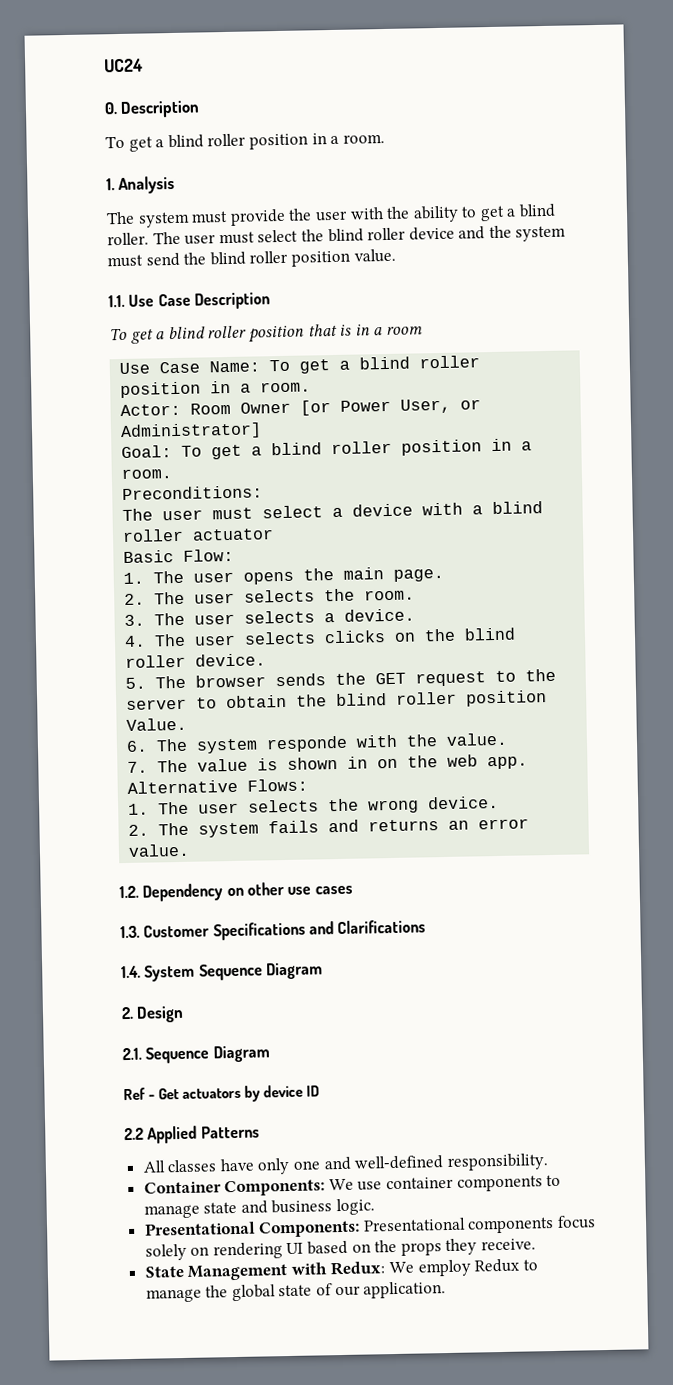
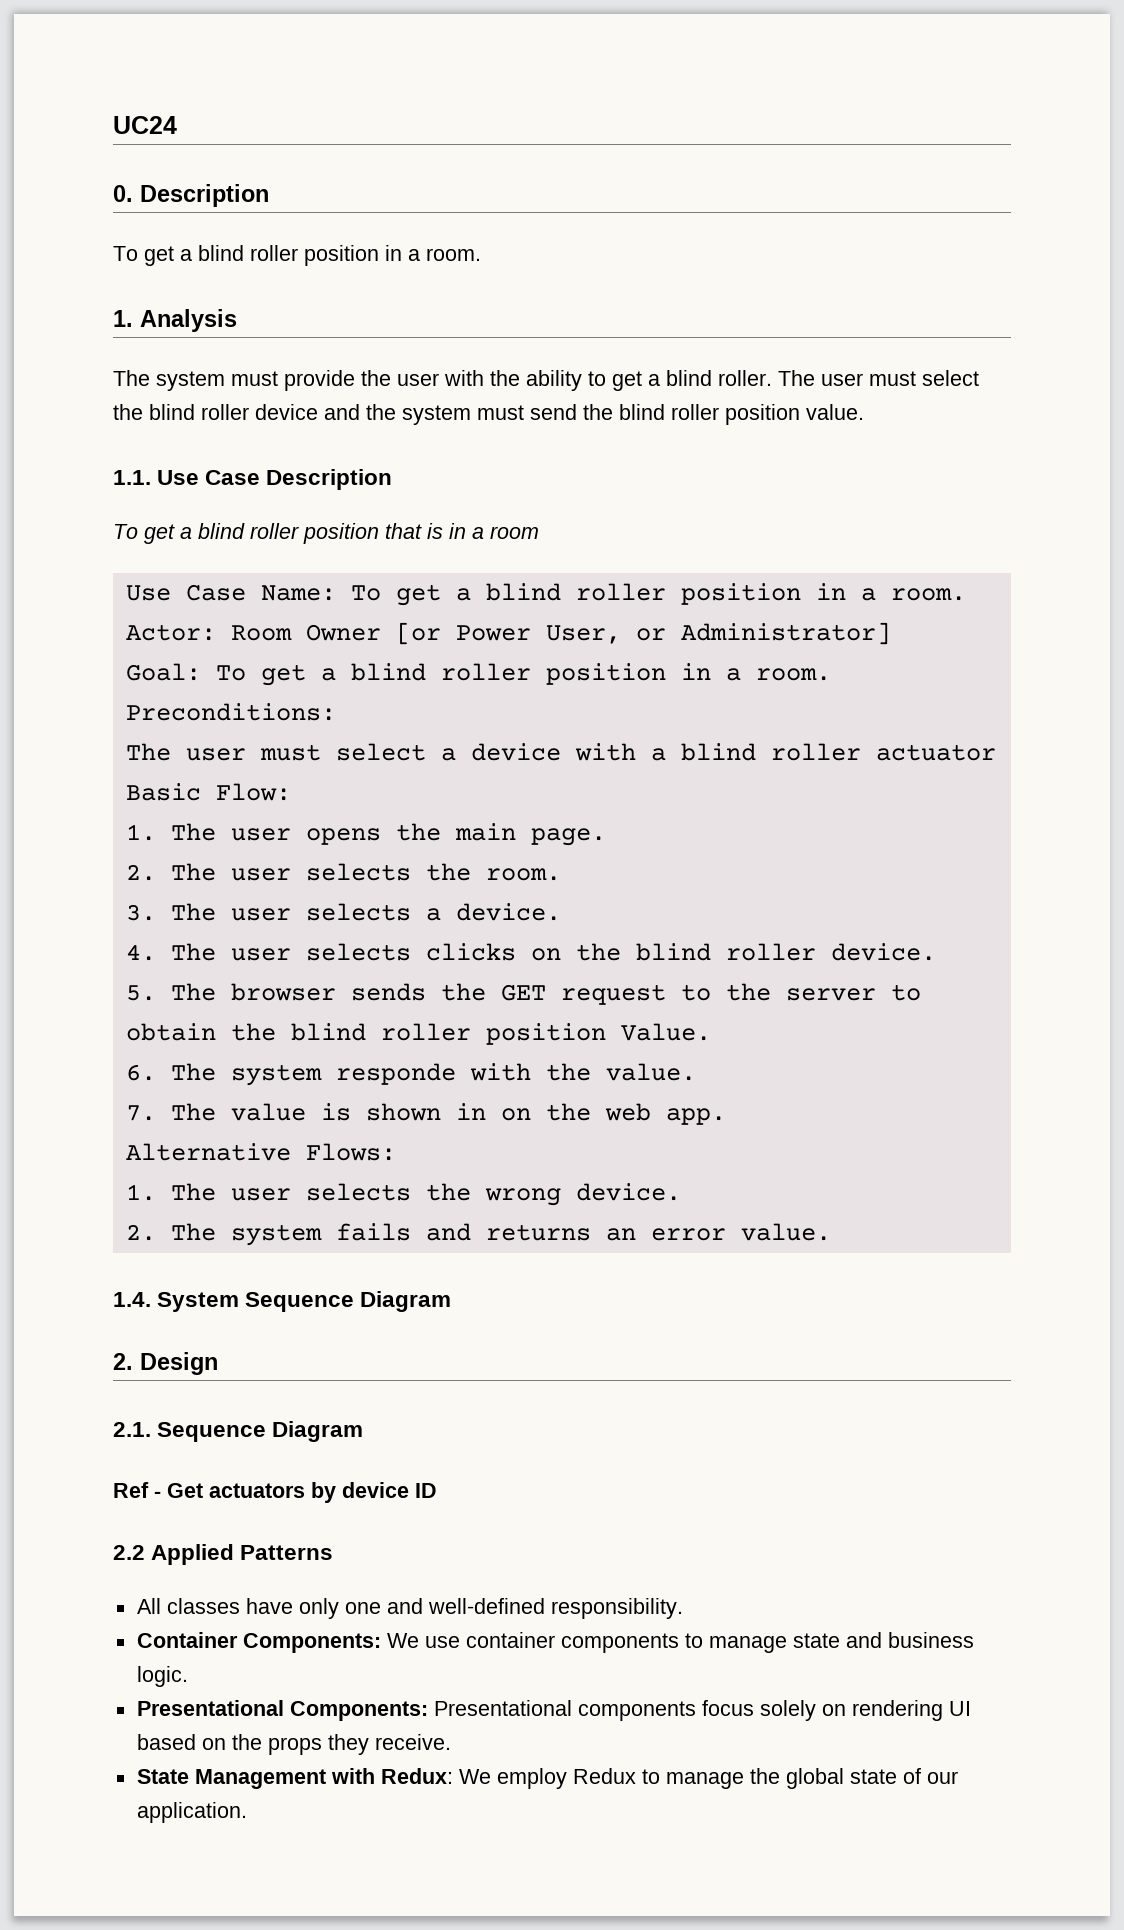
- 1.2. Dependency on other use cases
- 1.3. Customer Specifications and Clarifications

